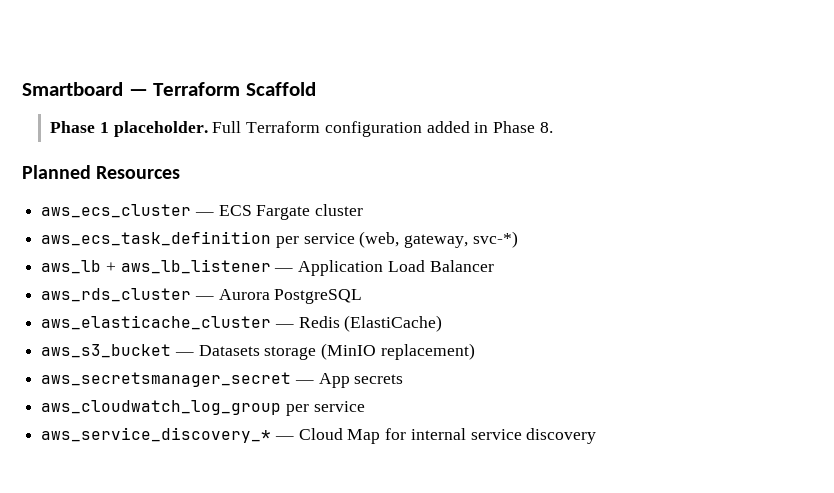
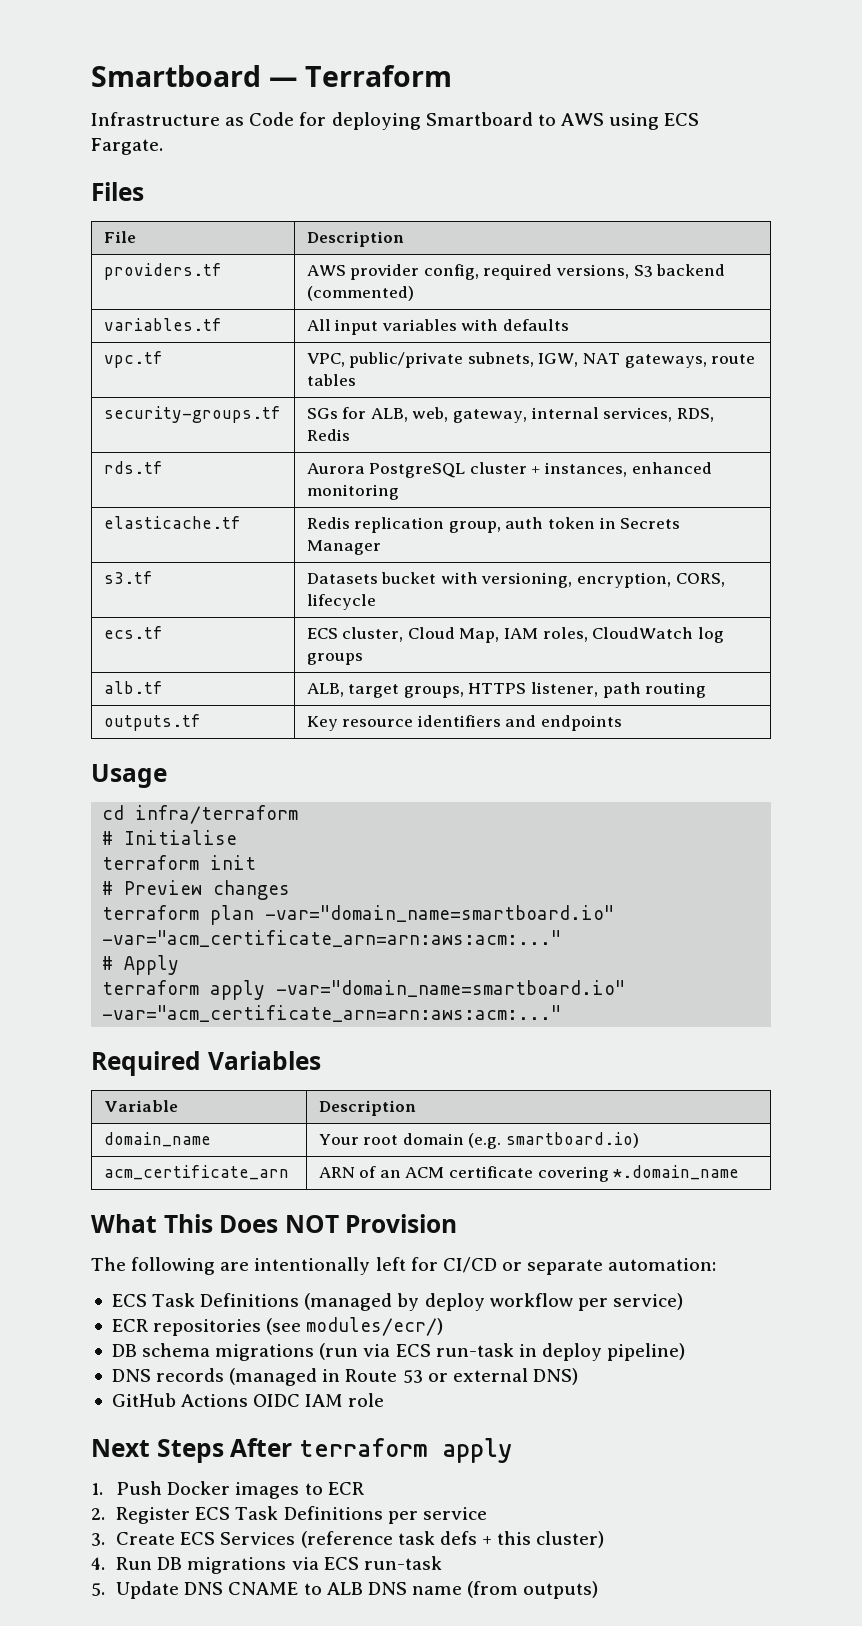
- Smartboard — Terraform Scaffold
- Phase 1 placeholder. Full Terraform configuration added in Phase 8.
- Planned Resources
- aws_ecs_cluster — ECS Fargate cluster
- aws_ecs_task_definition per service (web, gateway, svc-*)
- aws_lb + aws_lb_listener — Application Load Balancer
- aws_rds_cluster — Aurora PostgreSQL
- aws_elasticache_cluster — Redis (ElastiCache)
- aws_s3_bucket — Datasets storage (MinIO replacement)
- aws_secretsmanager_secret — App secrets
- aws_cloudwatch_log_group per service
- aws_service_discovery_* — Cloud Map for internal service discovery
+ Smartboard — Terraform
+ Infrastructure as Code for deploying Smartboard to AWS using ECS Fargate.
+ Files
+ File | Description
+ providers.tf | AWS provider config, required versions, S3 backend (commented)
+ variables.tf | All input variables with defaults
+ vpc.tf | VPC, public/private subnets, IGW, NAT gateways, route tables
+ security-groups.tf | SGs for ALB, web, gateway, internal services, RDS, Redis
+ rds.tf | Aurora PostgreSQL cluster + instances, enhanced monitoring
+ elasticache.tf | Redis replication group, auth token in Secrets Manager
+ s3.tf | Datasets bucket with versioning, encryption, CORS, lifecycle
+ ecs.tf | ECS cluster, Cloud Map, IAM roles, CloudWatch log groups
+ alb.tf | ALB, target groups, HTTPS listener, path routing
+ outputs.tf | Key resource identifiers and endpoints
+ Usage
+ cd infra/terraform
+ # Initialise
+ terraform init
+ # Preview changes
+ terraform plan -var="domain_name=smartboard.io" -var="acm_certificate_arn=arn:aws:acm:..."
+ # Apply
+ terraform apply -var="domain_name=smartboard.io" -var="acm_certificate_arn=arn:aws:acm:..."
+ Required Variables
+ Variable | Description
+ domain_name | Your root domain (e.g. smartboard.io)
+ acm_certificate_arn | ARN of an ACM certificate covering *.domain_name
+ What This Does NOT Provision
+ The following are intentionally left for CI/CD or separate automation:
+ ECS Task Definitions (managed by deploy workflow per service)
+ ECR repositories (see modules/ecr/)
+ DB schema migrations (run via ECS run-task in deploy pipeline)
+ DNS records (managed in Route 53 or external DNS)
+ GitHub Actions OIDC IAM role
+ Next Steps After terraform apply
+ 1. Push Docker images to ECR
+ 2. Register ECS Task Definitions per service
+ 3. Create ECS Services (reference task defs + this cluster)
+ 4. Run DB migrations via ECS run-task
+ 5. Update DNS CNAME to ALB DNS name (from outputs)

